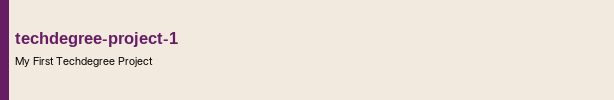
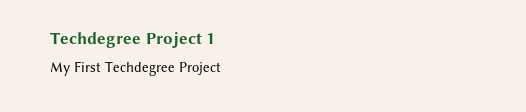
- techdegree-project-1
+ Techdegree Project 1

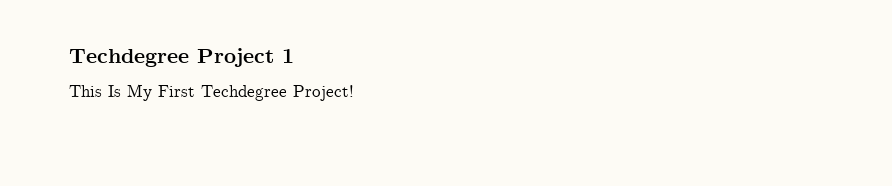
- My First Techdegree Project
+ This Is My First Techdegree Project!

